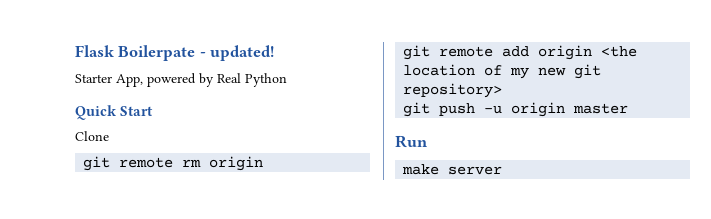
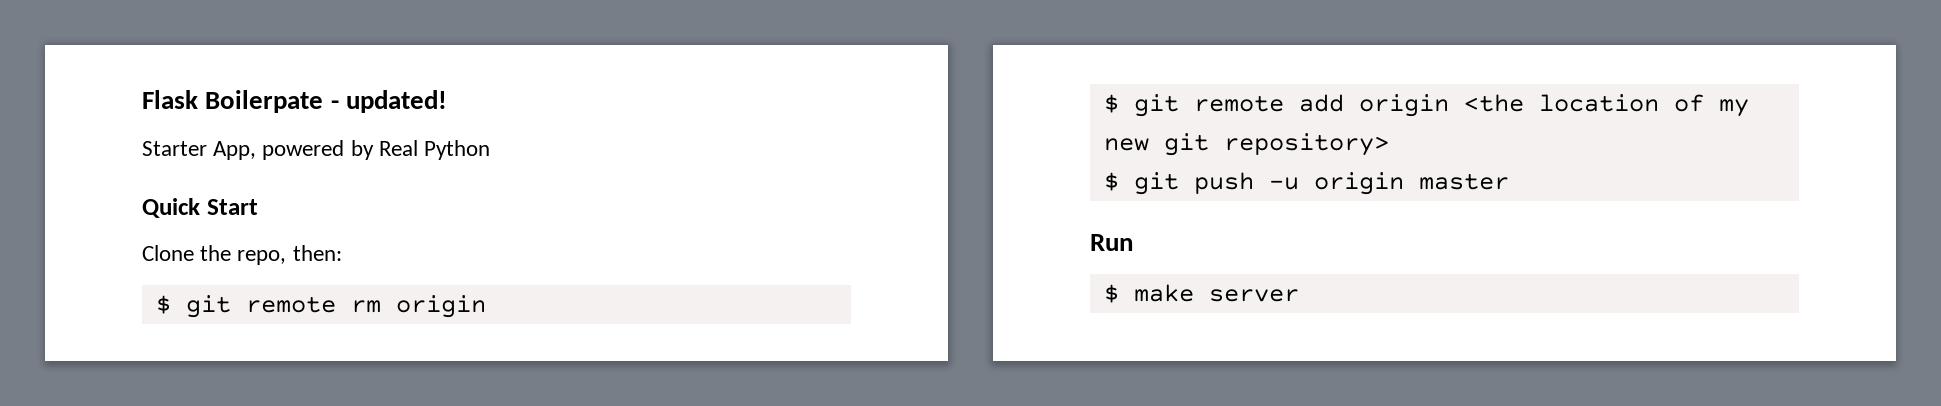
- Clone
- git remote rm origin
+ Clone the repo, then:
+ $ git remote rm origin
- git remote add origin <the location of my new git repository>
+ $ git remote add origin <the location of my new git repository>
- git push -u origin master
+ $ git push -u origin master
- make server
+ $ make server

